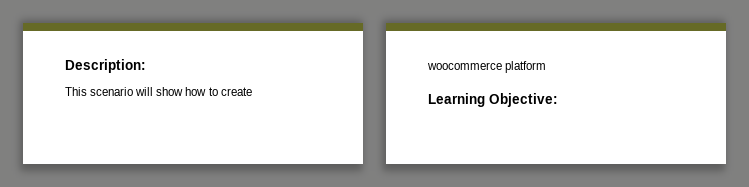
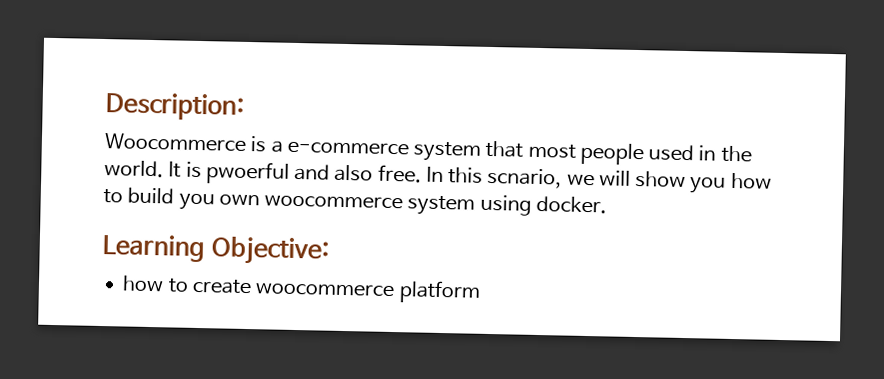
- This scenario will show how to create woocommerce platform
+ Woocommerce is a e-commerce system that most people used in the world. It is pwoerful and also free. In this scnario, we will show you how to build you own woocommerce system using docker.
+ Learning Objective:
+ how to create woocommerce platform
- Learning Objective:

